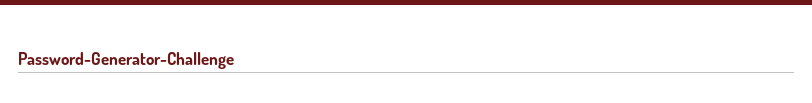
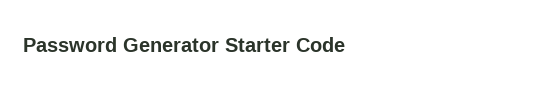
- Password-Generator-Challenge
+ Password Generator Starter Code

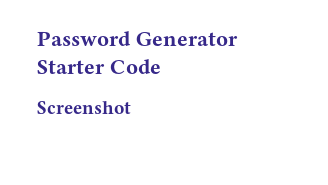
+ Screenshot

